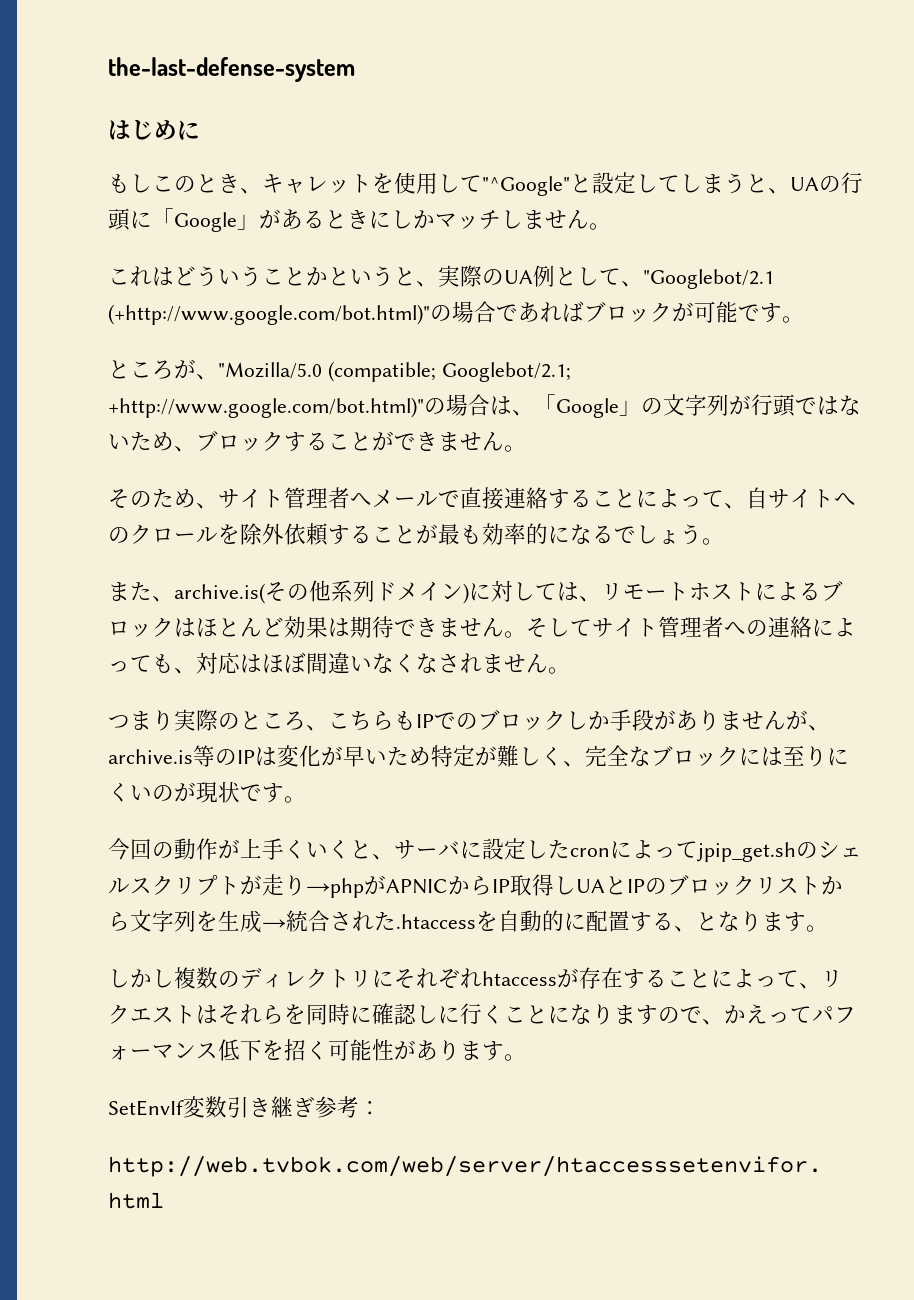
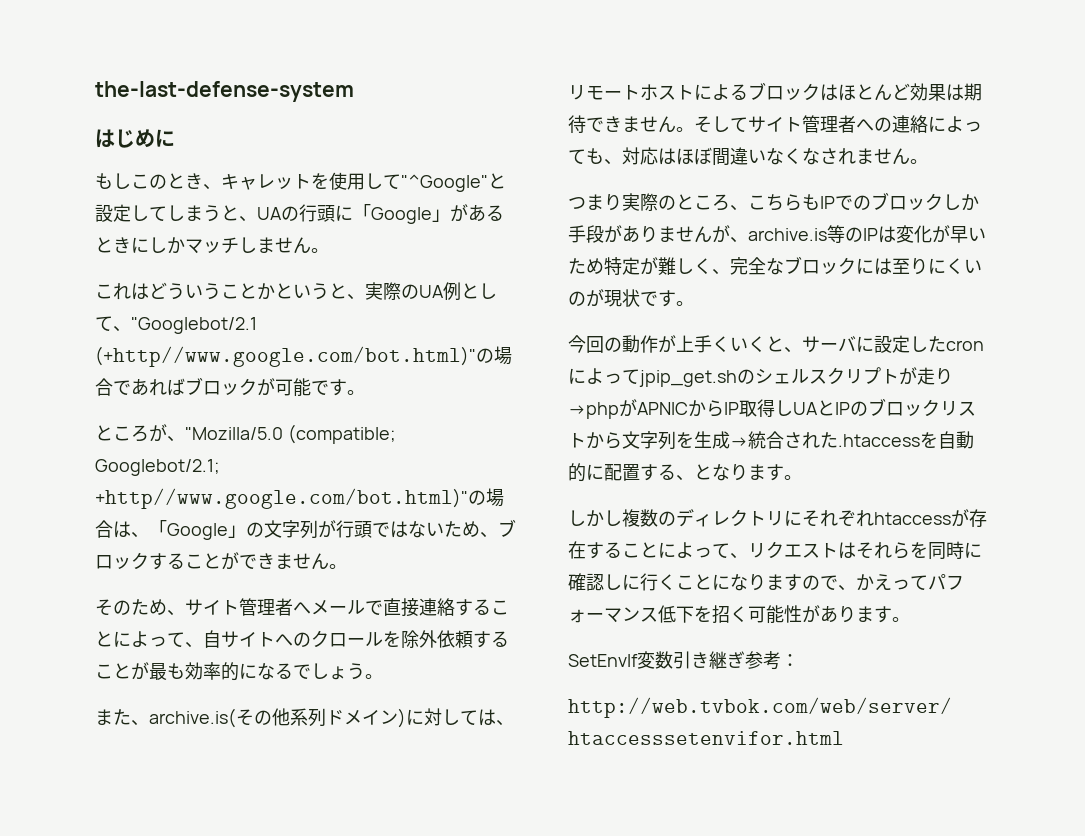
- これはどういうことかというと、実際のUA例として、"Googlebot/2.1 (+http://www.google.com/bot.html)"の場合であればブロックが可能です。
+ これはどういうことかというと、実際のUA例として、"Googlebot/2.1 (+http//www.google.com/bot.html)"の場合であればブロックが可能です。
- ところが、"Mozilla/5.0 (compatible; Googlebot/2.1; +http://www.google.com/bot.html)"の場合は、「Google」の文字列が行頭ではないため、ブロックすることができません。
+ ところが、"Mozilla/5.0 (compatible; Googlebot/2.1; +http//www.google.com/bot.html)"の場合は、「Google」の文字列が行頭ではないため、ブロックすることができません。

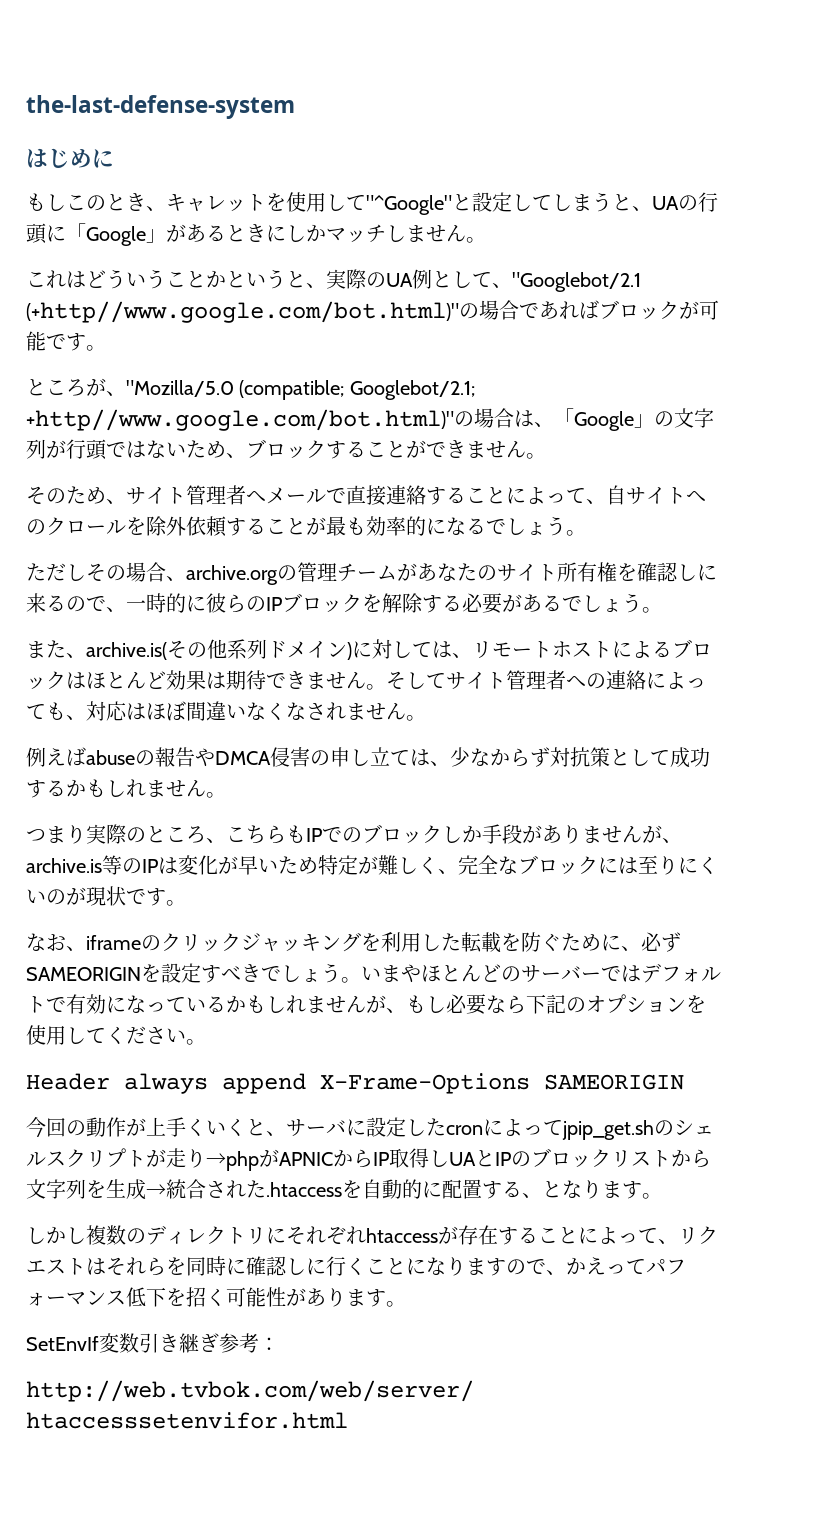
+ ただしその場合、archive.orgの管理チームがあなたのサイト所有権を確認しに来るので、一時的に彼らのIPブロックを解除する必要があるでしょう。
+ 例えばabuseの報告やDMCA侵害の申し立ては、少なからず対抗策として成功するかもしれません。
+ なお、iframeのクリックジャッキングを利用した転載を防ぐために、必ずSAMEORIGINを設定すべきでしょう。いまやほとんどのサーバーではデフォルトで有効になっているかもしれませんが、もし必要なら下記のオプションを使用してください。
+ Header always append X-Frame-Options SAMEORIGIN

